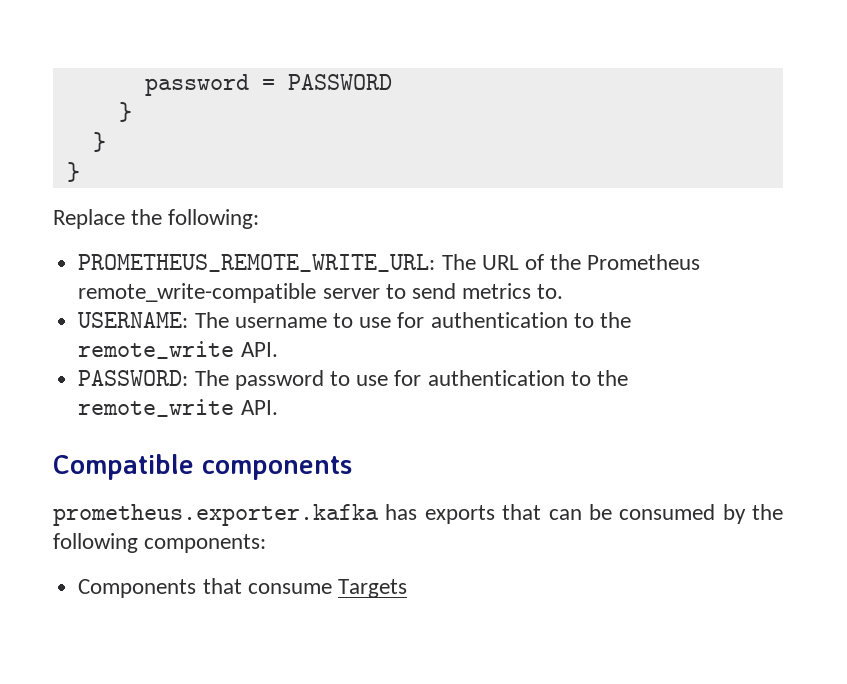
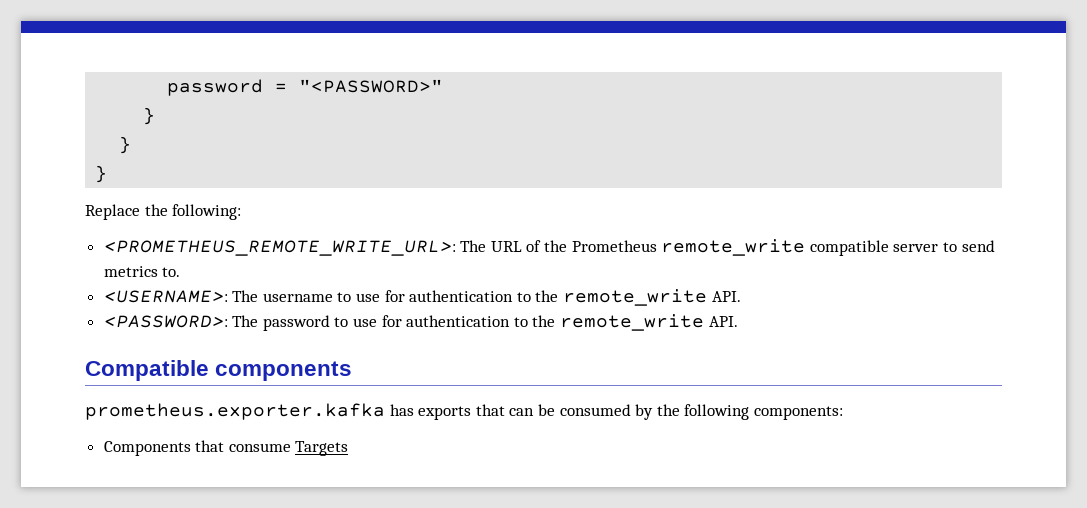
- password = PASSWORD
+ password = "<PASSWORD>"
- PROMETHEUS_REMOTE_WRITE_URL: The URL of the Prometheus remote_write-compatible server to send metrics to.
+ <PROMETHEUS_REMOTE_WRITE_URL>: The URL of the Prometheus remote_write compatible server to send metrics to.
- USERNAME: The username to use for authentication to the remote_write API.
+ <USERNAME>: The username to use for authentication to the remote_write API.
- PASSWORD: The password to use for authentication to the remote_write API.
+ <PASSWORD>: The password to use for authentication to the remote_write API.

